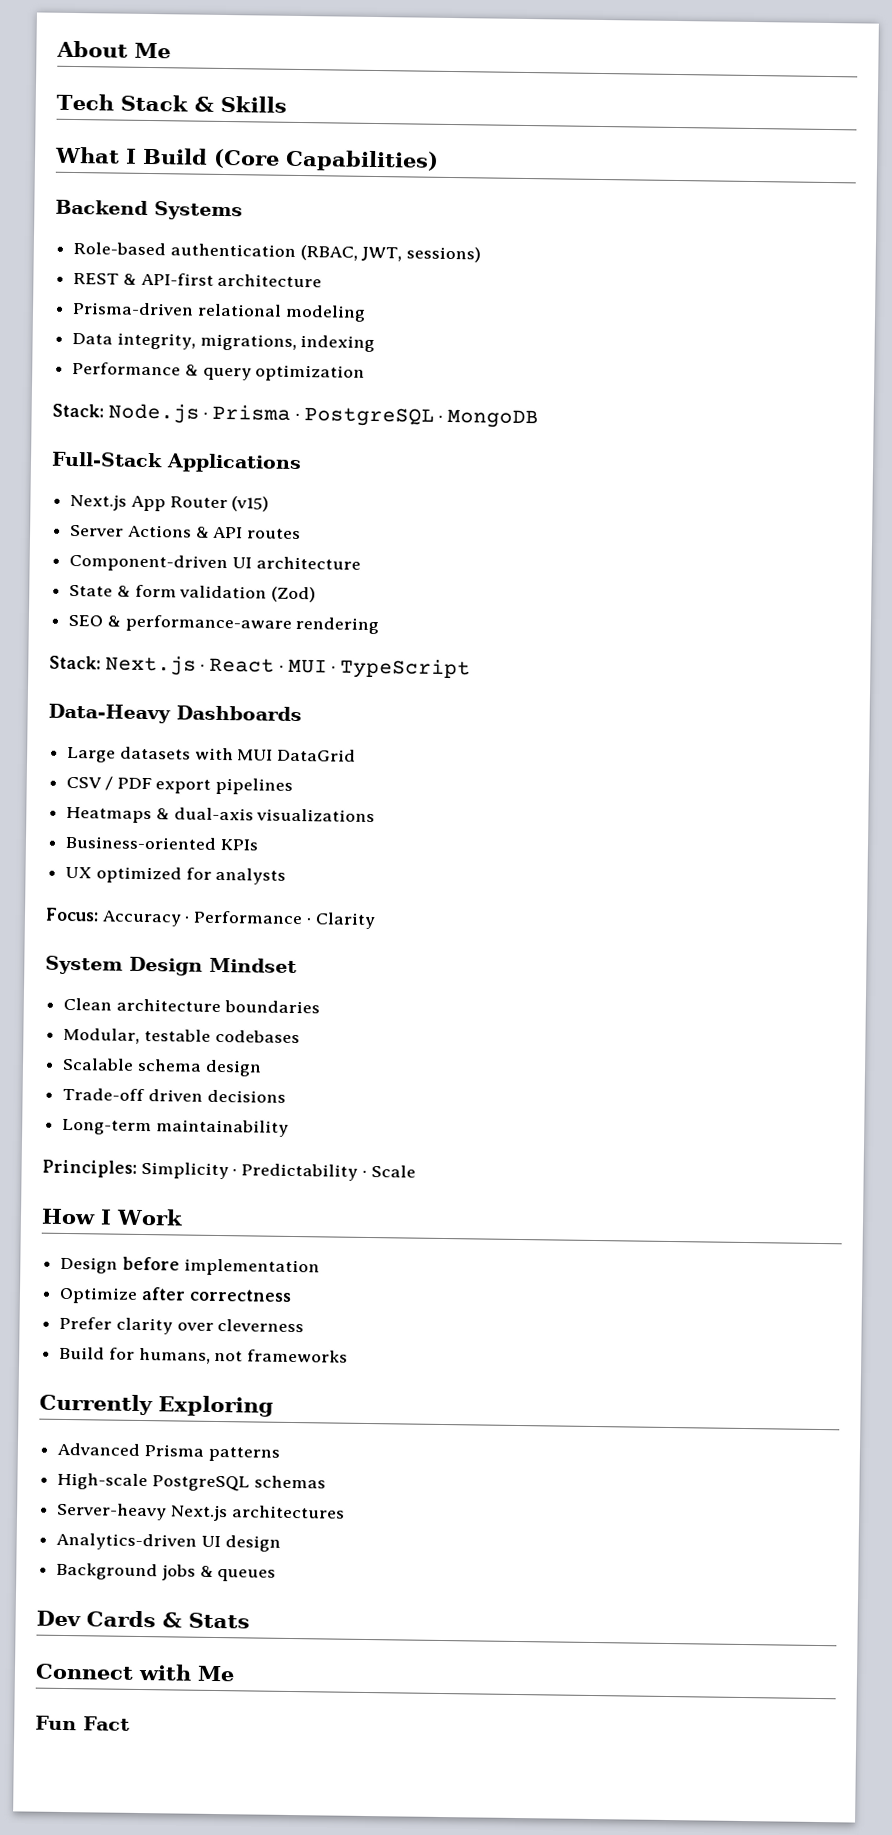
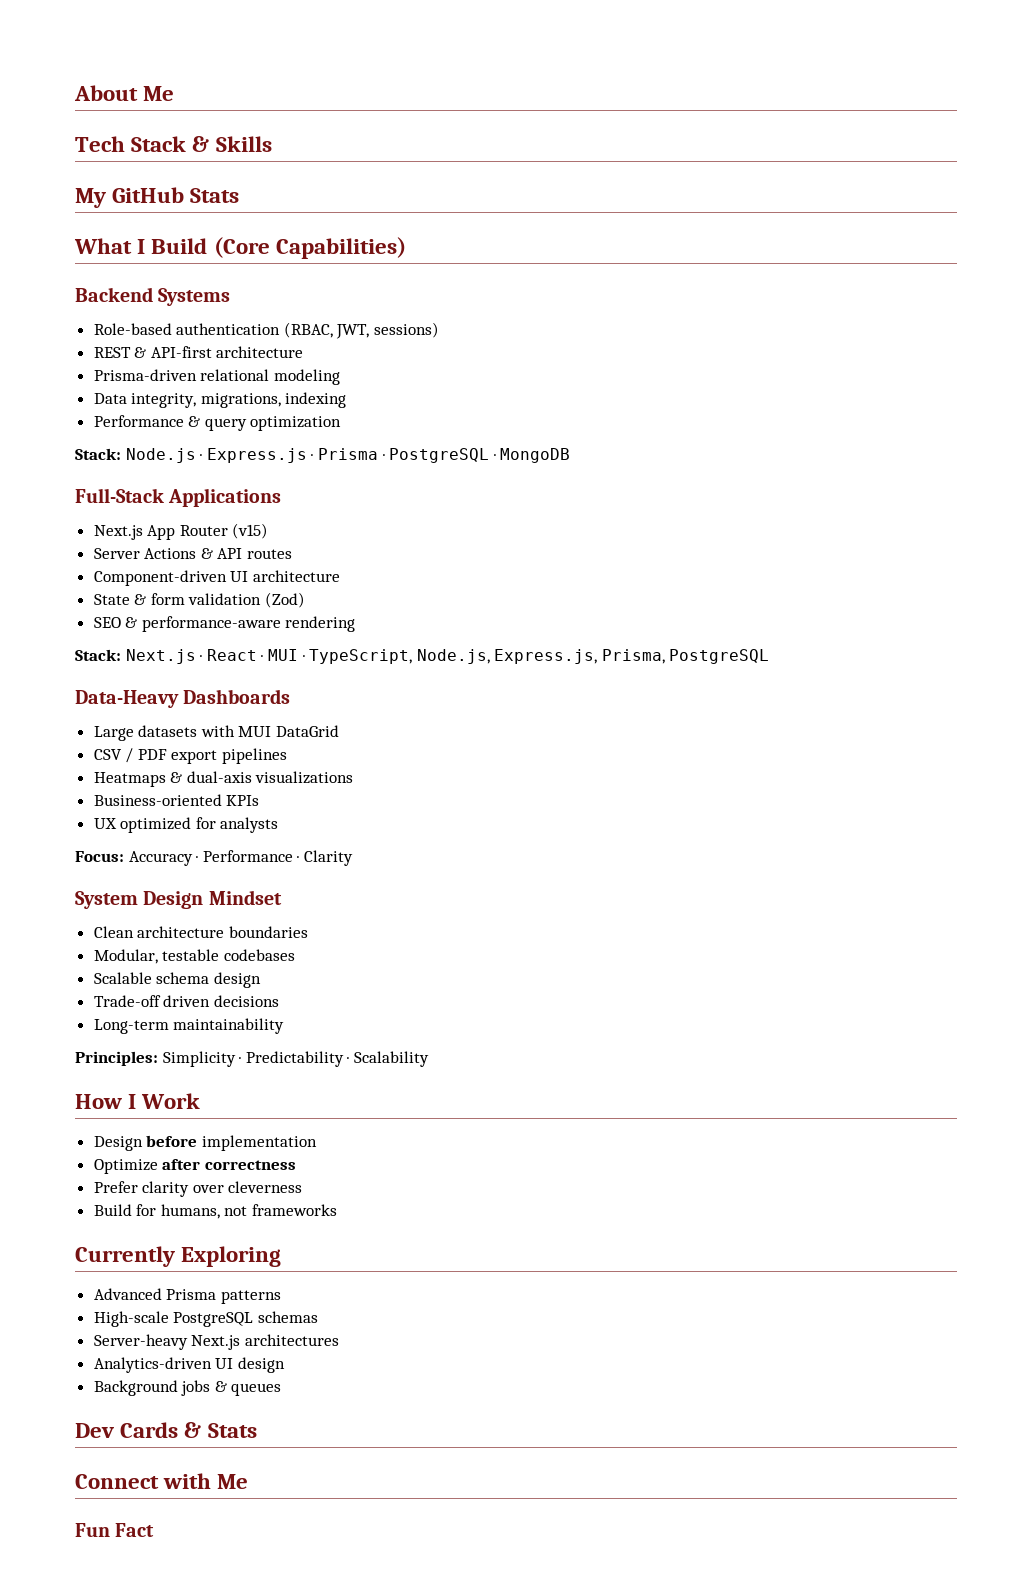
+ My GitHub Stats
- Stack: Node.js · Prisma · PostgreSQL · MongoDB
+ Stack: Node.js · Express.js · Prisma · PostgreSQL · MongoDB
- Stack: Next.js · React · MUI · TypeScript
+ Stack: Next.js · React · MUI · TypeScript, Node.js, Express.js, Prisma, PostgreSQL
- Principles: Simplicity · Predictability · Scale
+ Principles: Simplicity · Predictability · Scalability

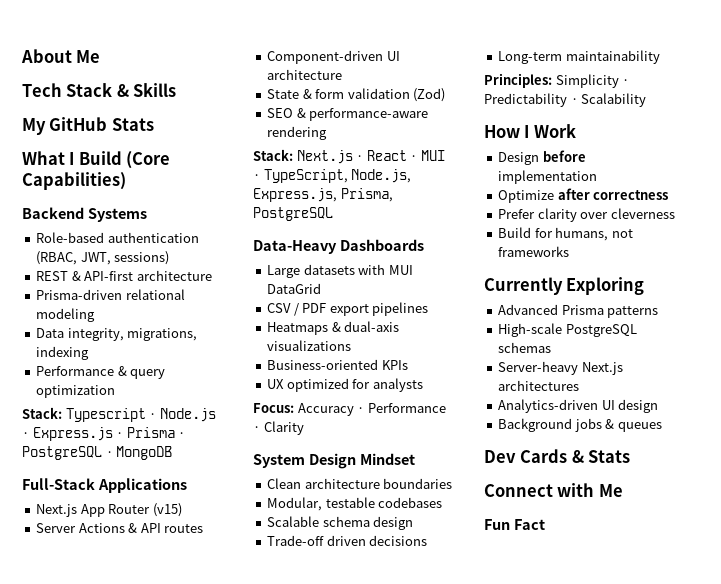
- Stack: Node.js · Express.js · Prisma · PostgreSQL · MongoDB
+ Stack: Typescript · Node.js · Express.js · Prisma · PostgreSQL · MongoDB

